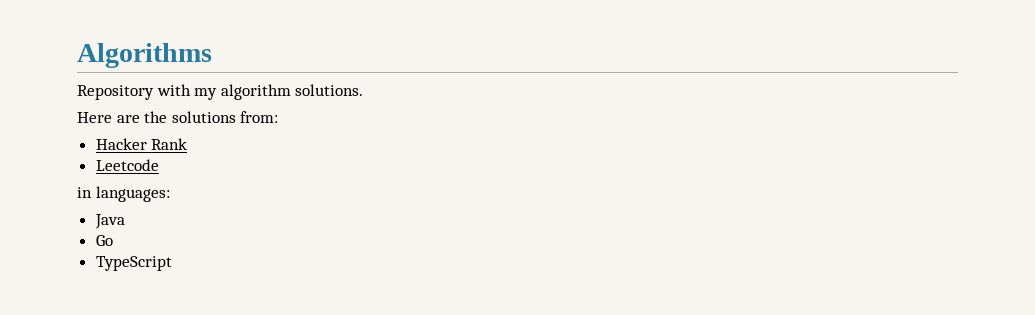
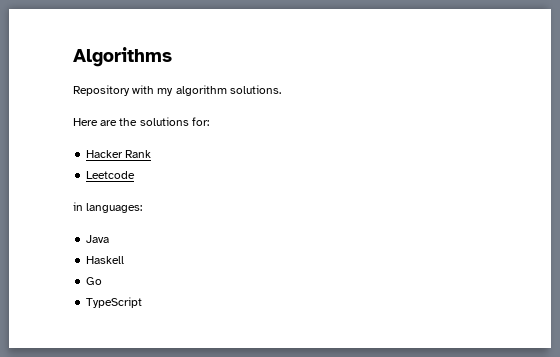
- Here are the solutions from:
+ Here are the solutions for:
+ Haskell

